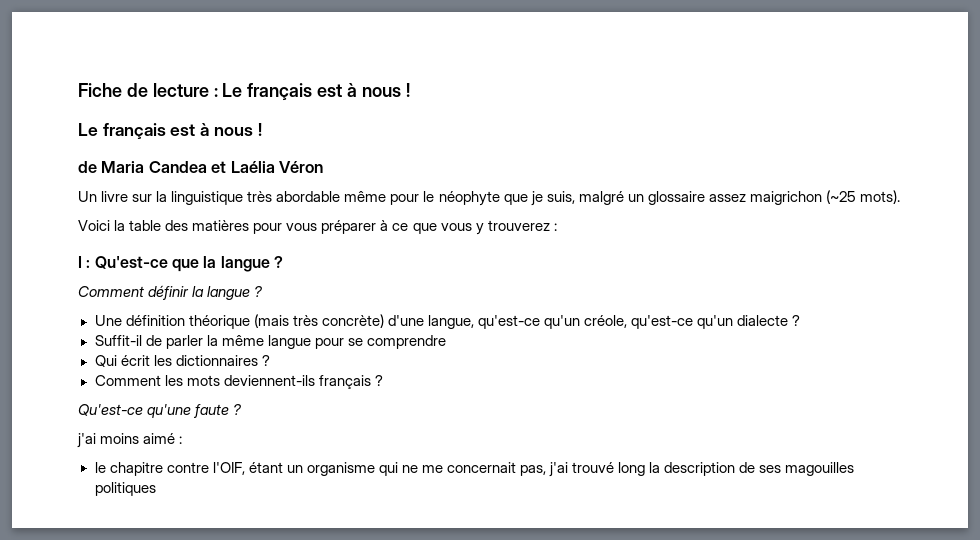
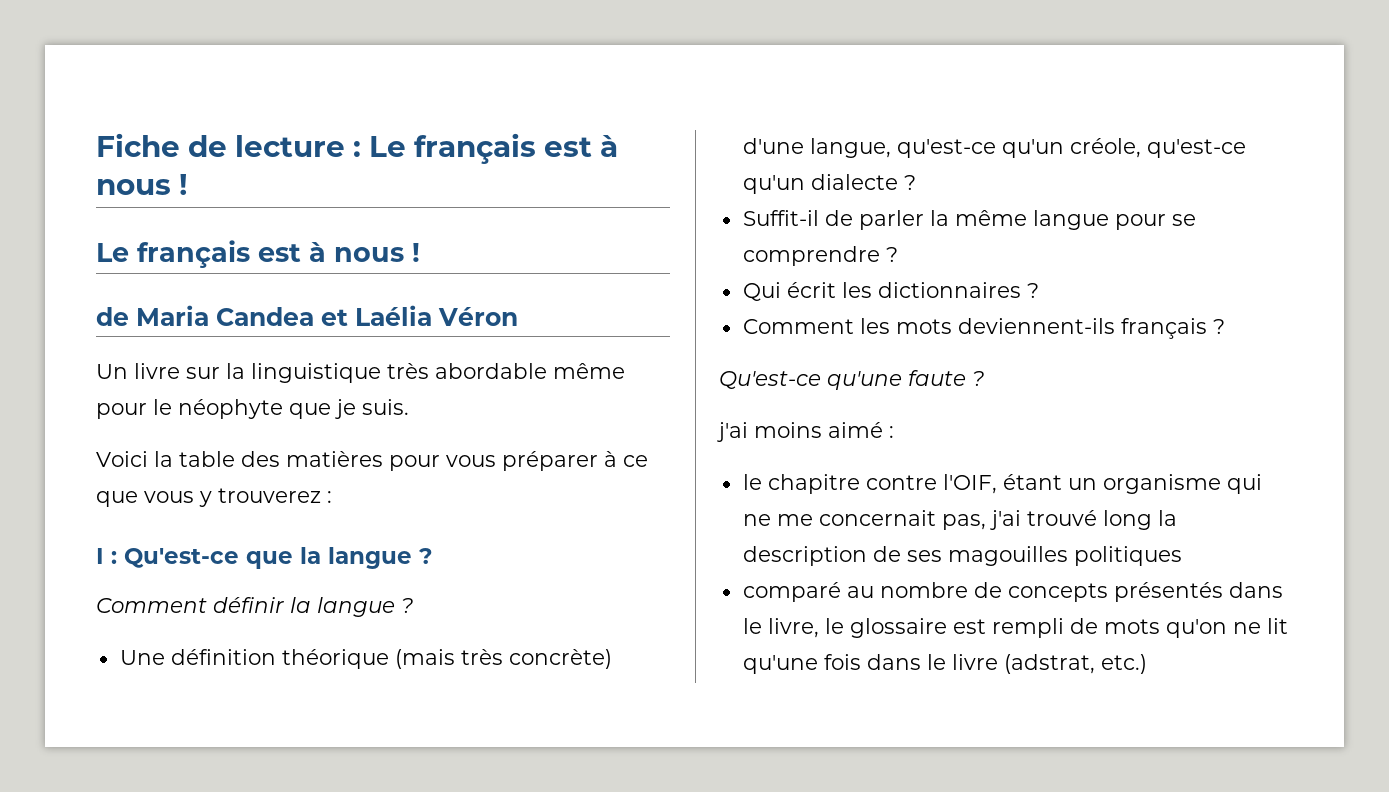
- Un livre sur la linguistique très abordable même pour le néophyte que je suis, malgré un glossaire assez maigrichon (~25 mots).
+ Un livre sur la linguistique très abordable même pour le néophyte que je suis.
- Suffit-il de parler la même langue pour se comprendre
+ Suffit-il de parler la même langue pour se comprendre ?
+ comparé au nombre de concepts présentés dans le livre, le glossaire est rempli de mots qu'on ne lit qu'une fois dans le livre (adstrat, etc.)

